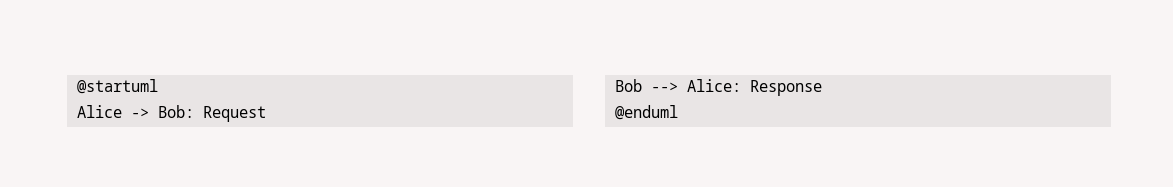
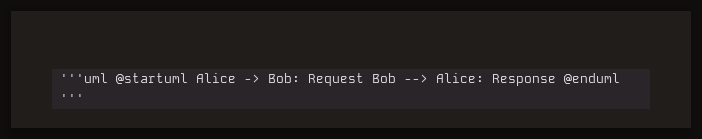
- @startuml
- Alice -> Bob: Request
- Bob --> Alice: Response
- @enduml
+ '''uml @startuml Alice -> Bob: Request Bob --> Alice: Response @enduml '''

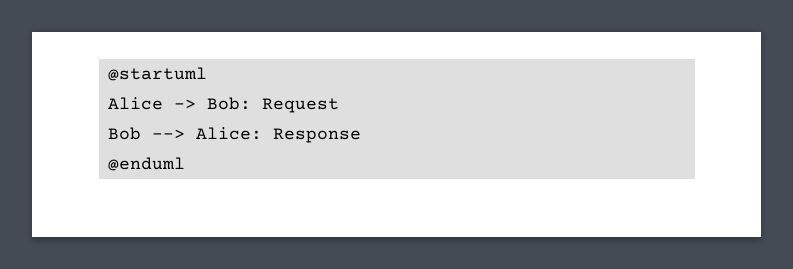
- '''uml @startuml Alice -> Bob: Request Bob --> Alice: Response @enduml '''
+ @startuml
+ Alice -> Bob: Request
+ Bob --> Alice: Response
+ @enduml

